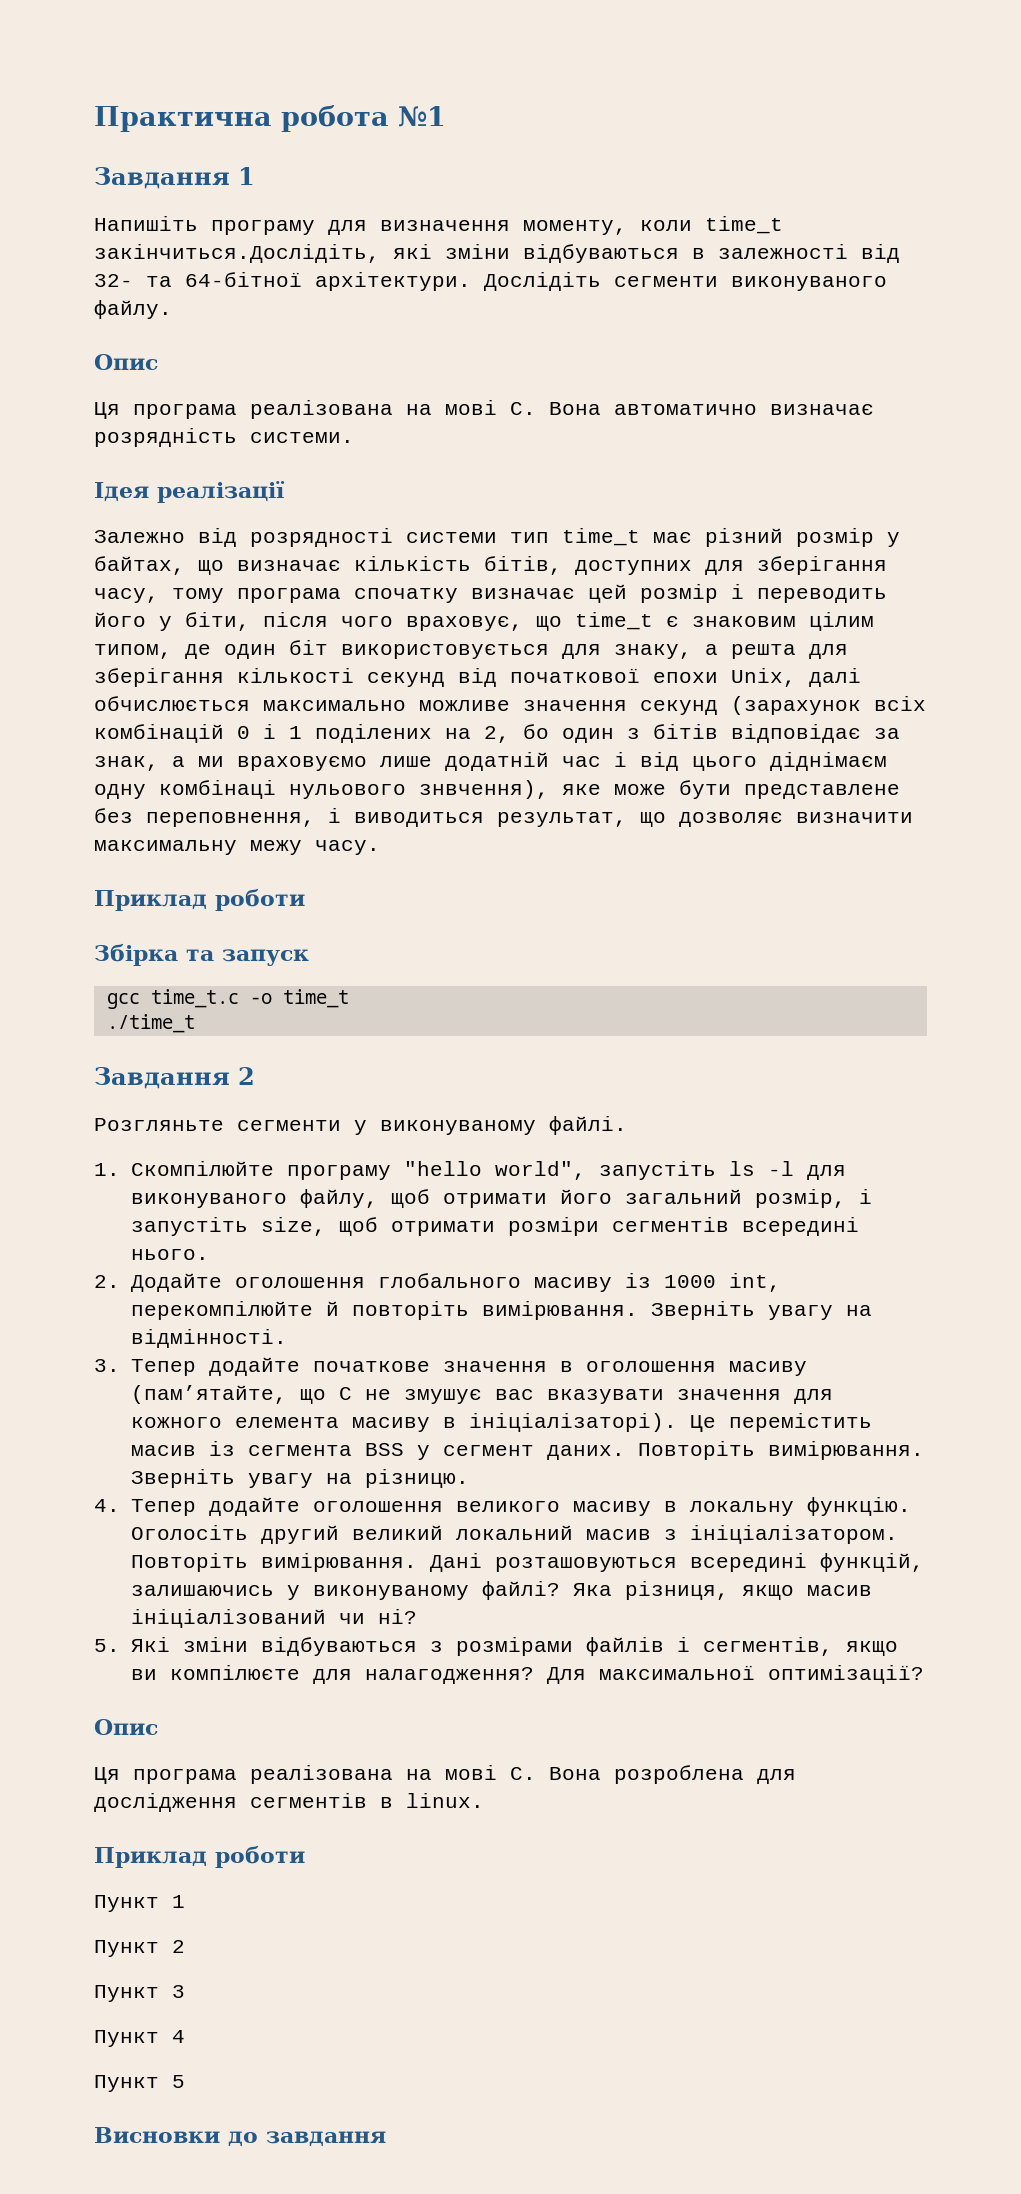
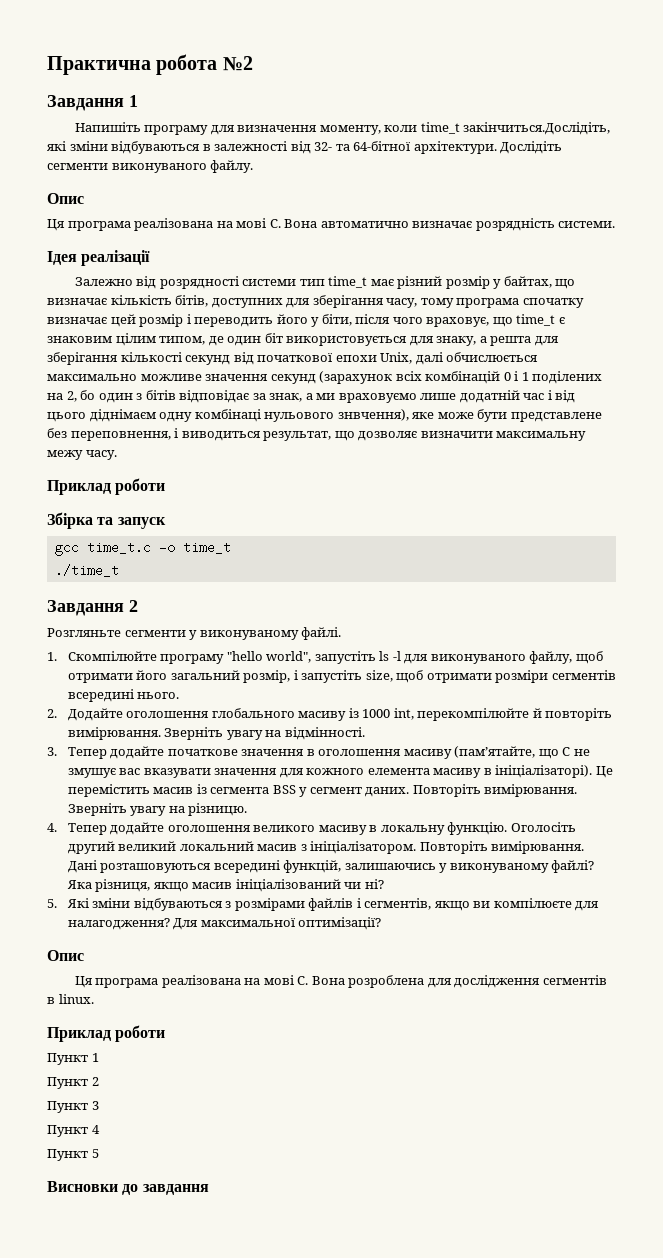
- Практична робота №1
+ Практична робота №2

